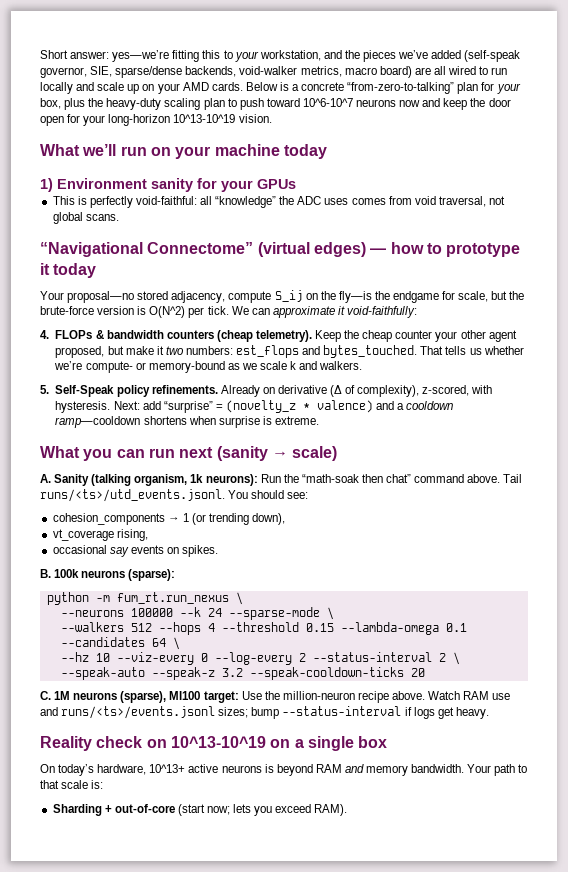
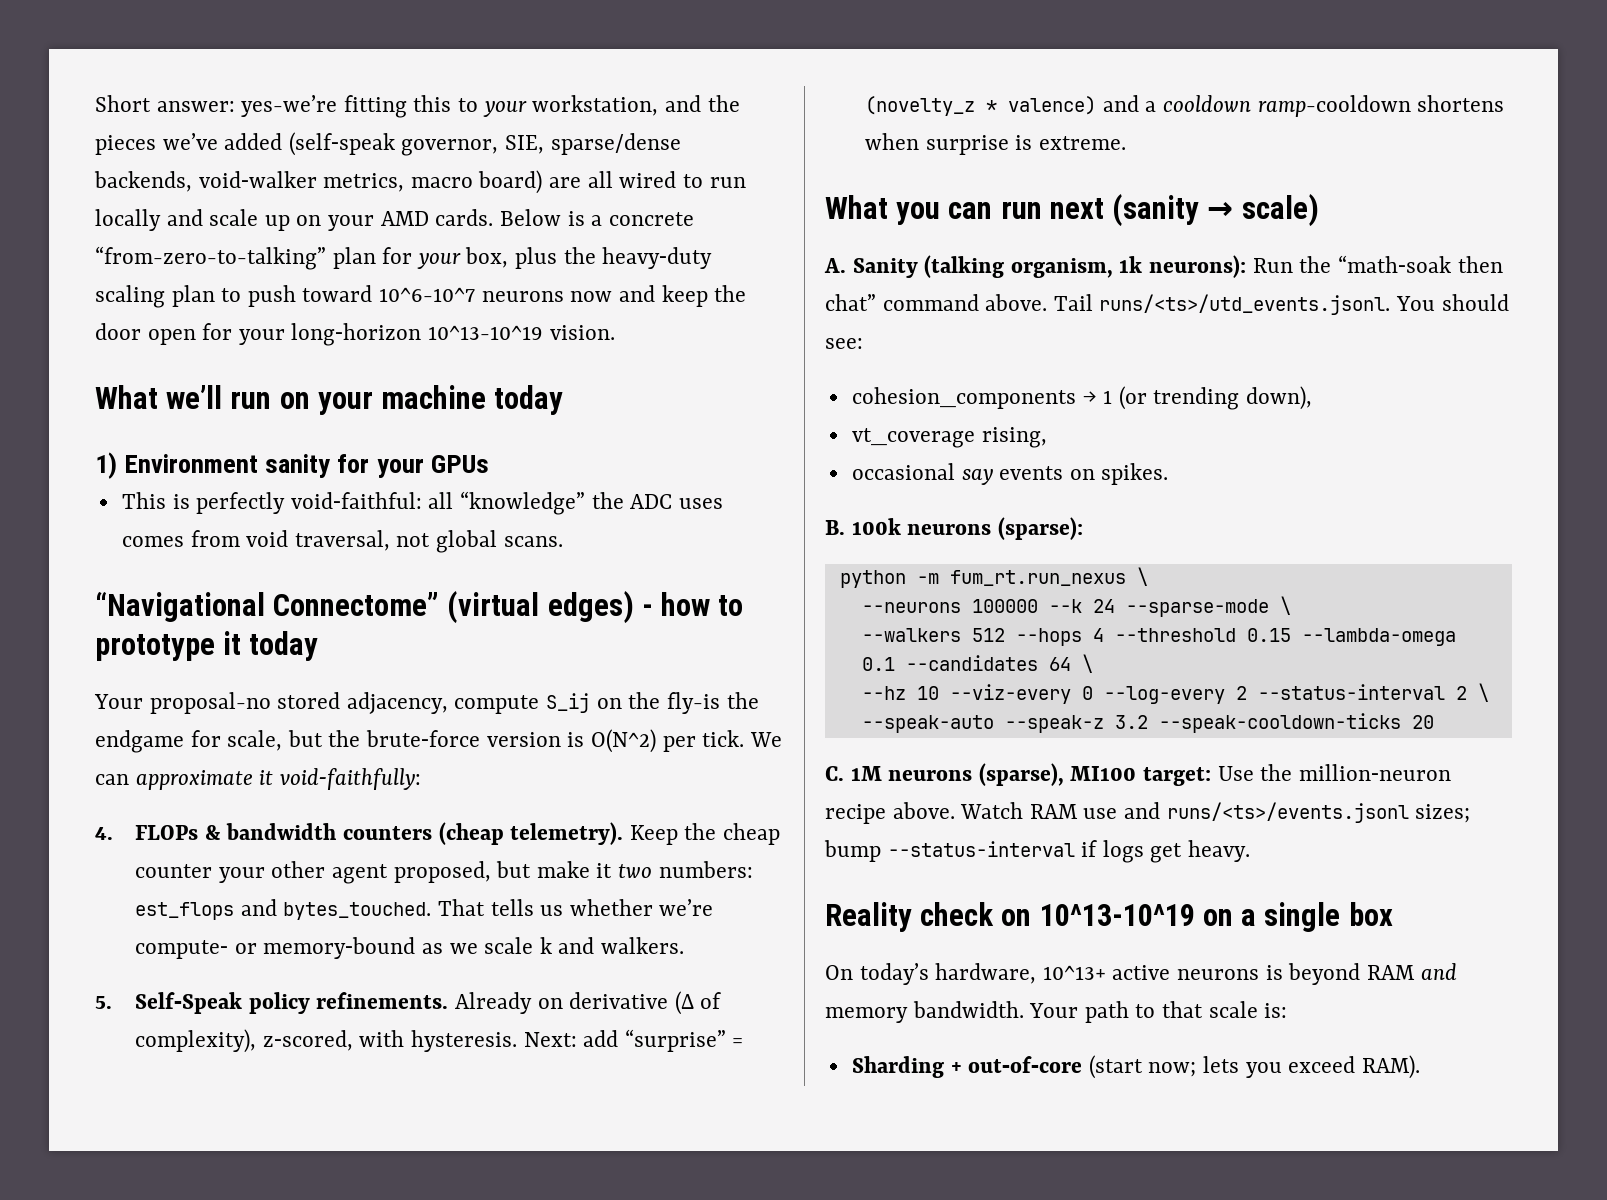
- Short answer: yes—we’re fitting this to your workstation, and the pieces we’ve added (self‑speak governor, SIE, sparse/dense backends, void‑walker metrics, macro board) are all wired to run locally and scale up on your AMD cards.
+ Short answer: yes-we’re fitting this to your workstation, and the pieces we’ve added (self‑speak governor, SIE, sparse/dense backends, void‑walker metrics, macro board) are all wired to run locally and scale up on your AMD cards.
- “Navigational Connectome” (virtual edges) — how to prototype it today
+ “Navigational Connectome” (virtual edges) - how to prototype it today
- Your proposal—no stored adjacency, compute S_ij on the fly—is the endgame for scale, but the brute‑force version is O(N^2) per tick.
+ Your proposal-no stored adjacency, compute S_ij on the fly-is the endgame for scale, but the brute‑force version is O(N^2) per tick.
- Next: add “surprise” = (novelty_z * valence) and a cooldown ramp—cooldown shortens when surprise is extreme.
+ Next: add “surprise” = (novelty_z * valence) and a cooldown ramp-cooldown shortens when surprise is extreme.

